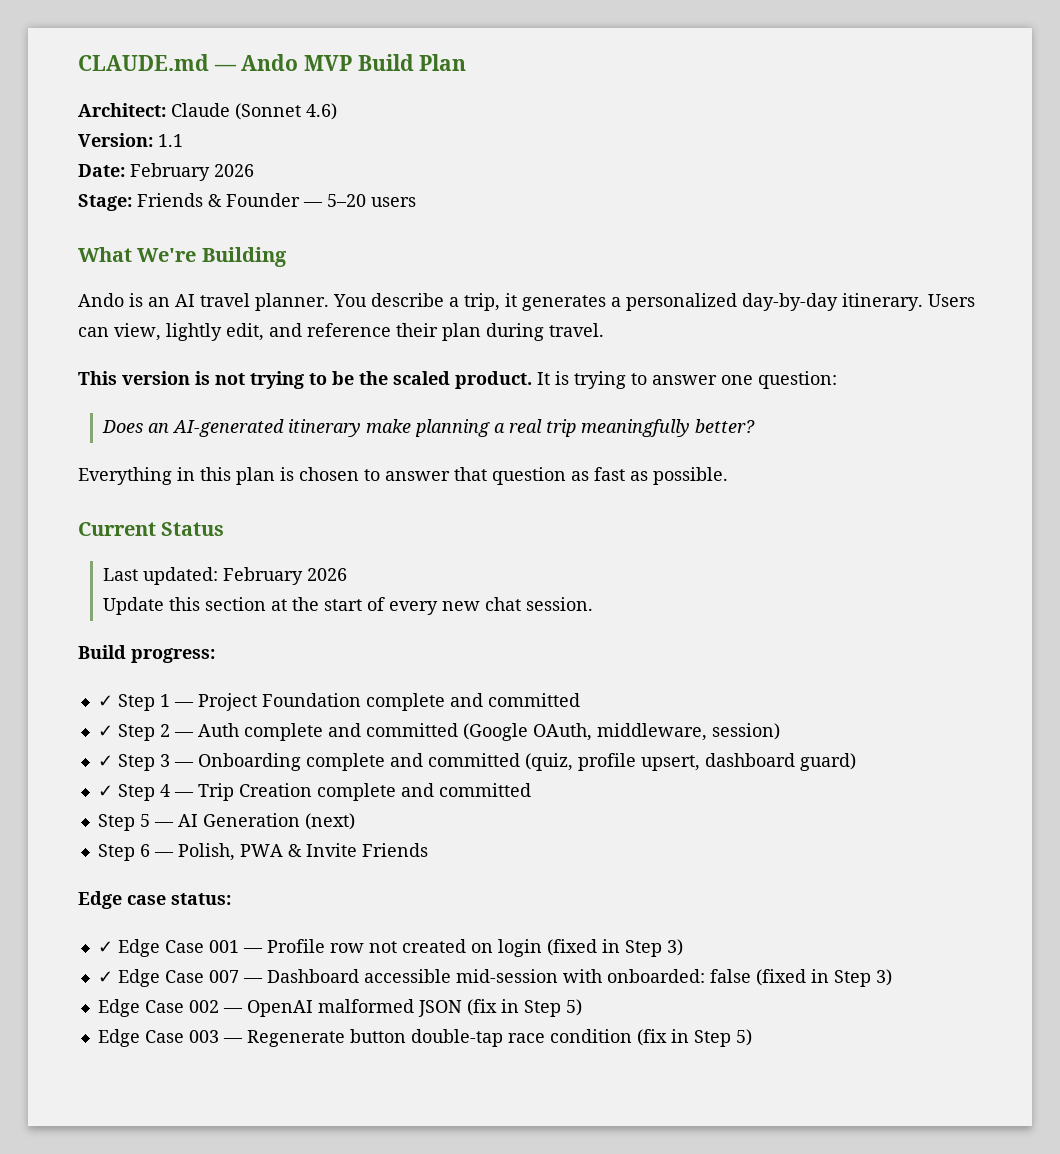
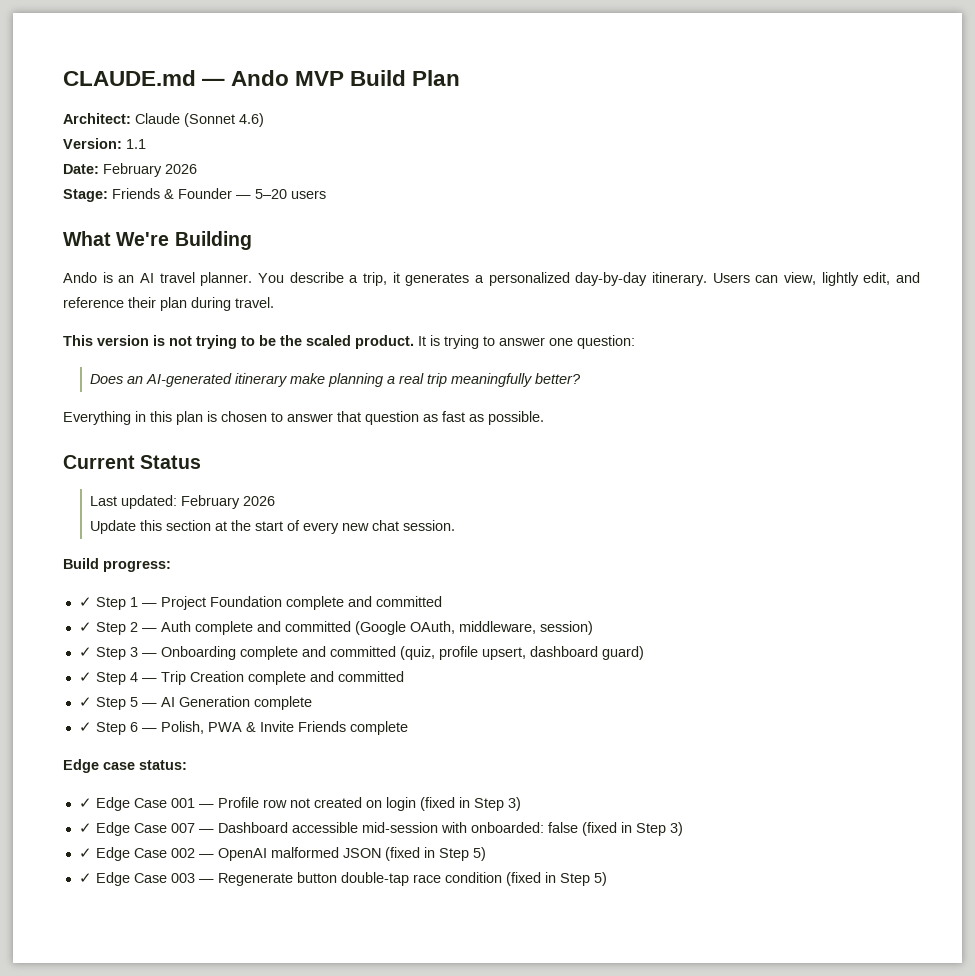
- Step 5 — AI Generation (next)
- Step 6 — Polish, PWA & Invite Friends
+ ✓ Step 5 — AI Generation complete
+ ✓ Step 6 — Polish, PWA & Invite Friends complete
- Edge Case 002 — OpenAI malformed JSON (fix in Step 5)
+ ✓ Edge Case 002 — OpenAI malformed JSON (fixed in Step 5)
- Edge Case 003 — Regenerate button double-tap race condition (fix in Step 5)
+ ✓ Edge Case 003 — Regenerate button double-tap race condition (fixed in Step 5)

